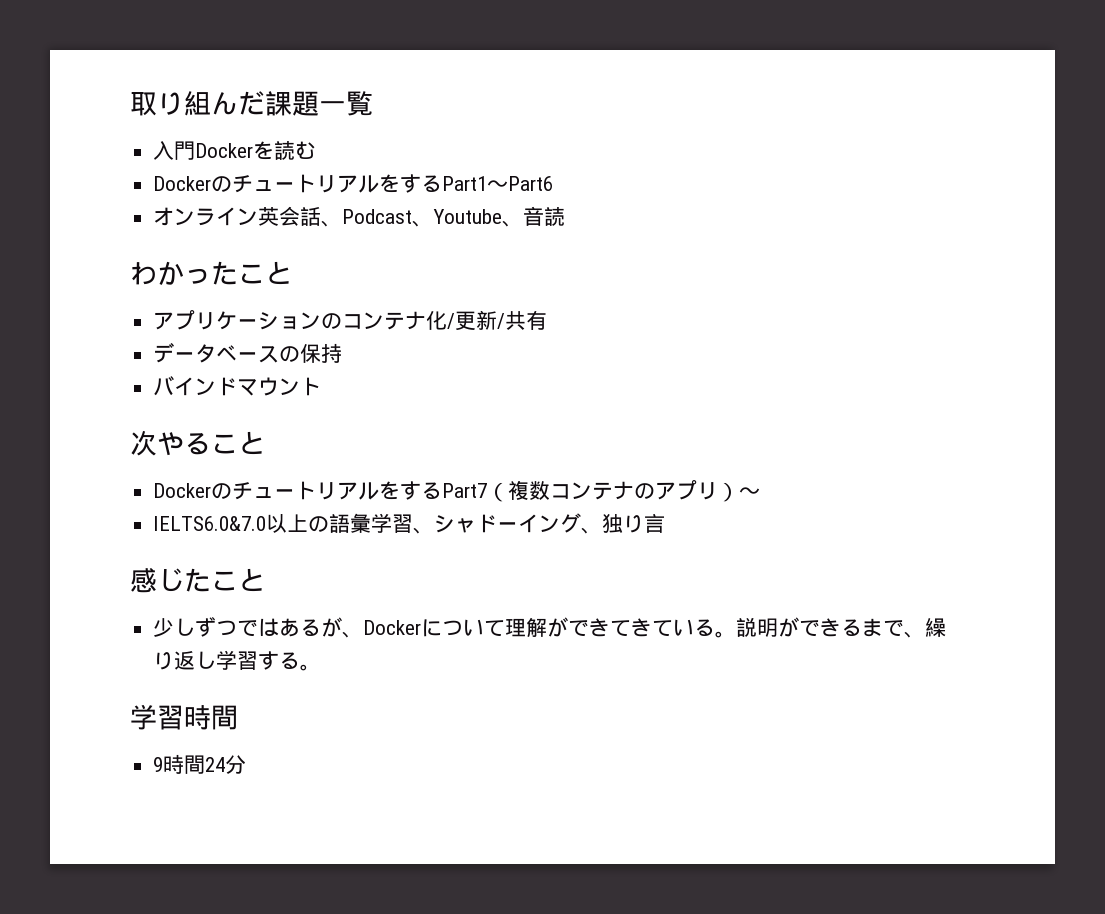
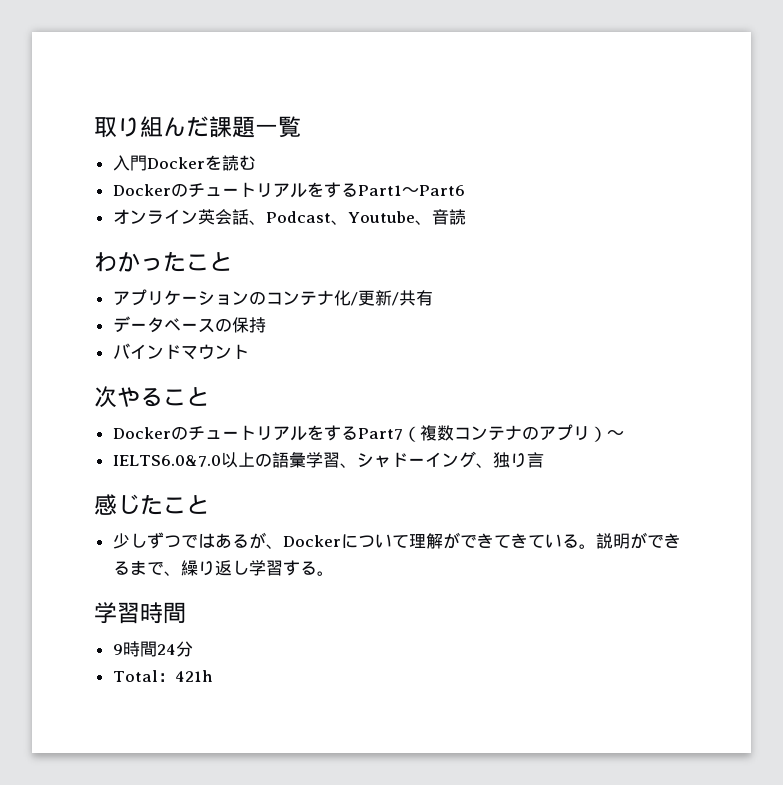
+ Total：421h

